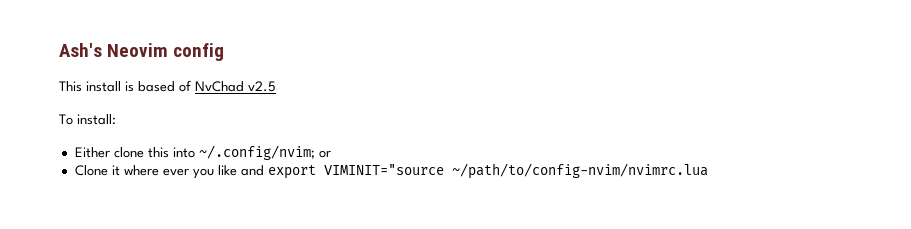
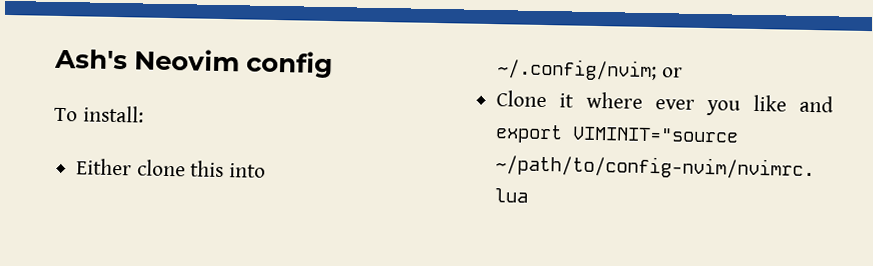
- This install is based of NvChad v2.5

